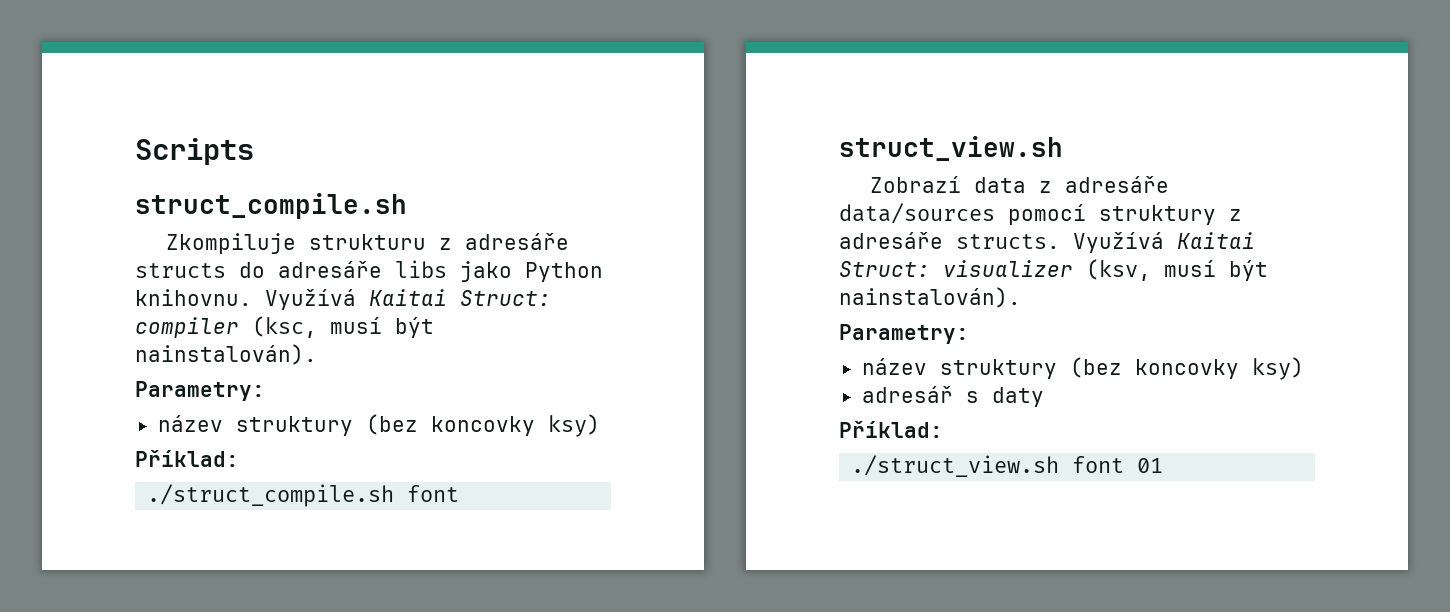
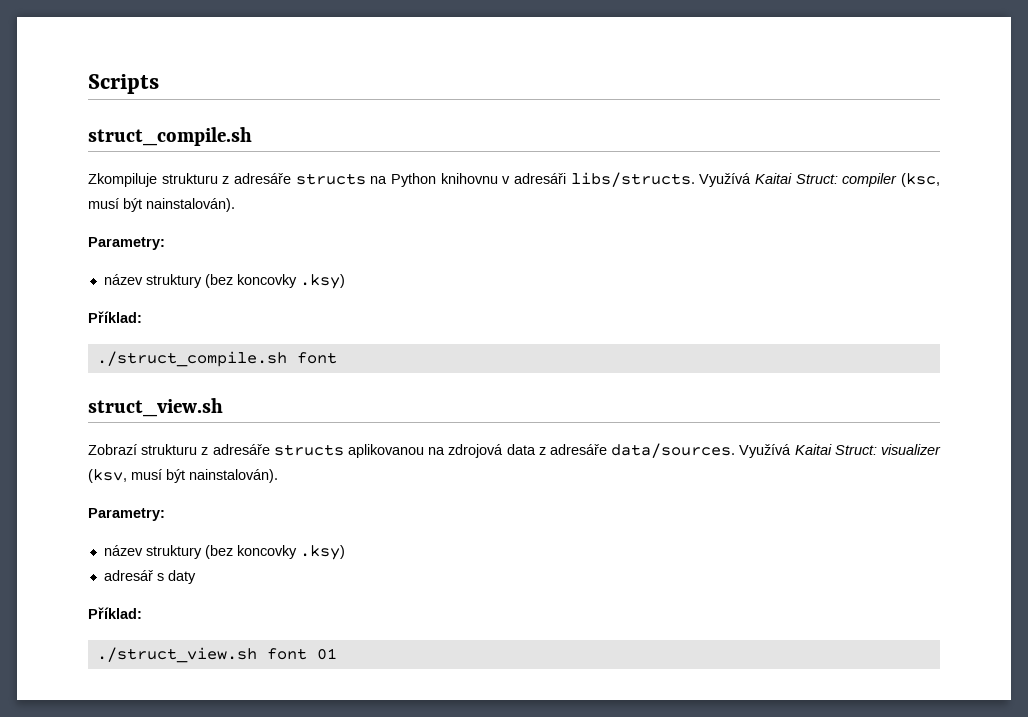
- Zkompiluje strukturu z adresáře structs do adresáře libs jako Python knihovnu.
+ Zkompiluje strukturu z adresáře structs na Python knihovnu v adresáři libs/structs.
  Využívá Kaitai Struct: compiler (ksc, musí být nainstalován).
  Parametry:
- název struktury (bez koncovky ksy)
+ název struktury (bez koncovky .ksy)
- Zobrazí data z adresáře data/sources pomocí struktury z adresáře structs.
+ Zobrazí strukturu z adresáře structs aplikovanou na zdrojová data z adresáře data/sources.
  Využívá Kaitai Struct: visualizer (ksv, musí být nainstalován).
  Parametry:
- název struktury (bez koncovky ksy)
+ název struktury (bez koncovky .ksy)

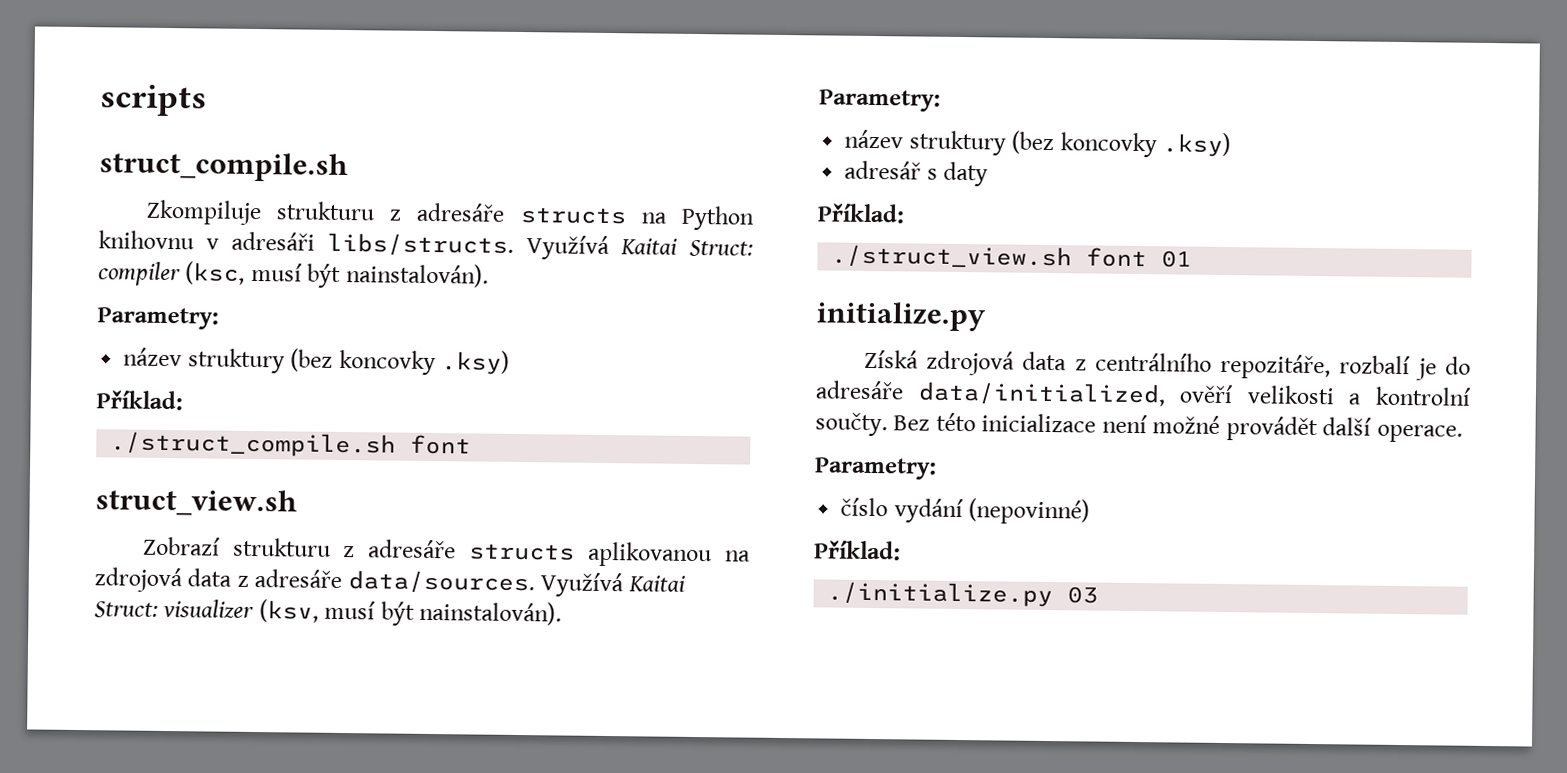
- Scripts
+ scripts
+ initialize.py
+ Získá zdrojová data z centrálního repozitáře, rozbalí je do adresáře data/initialized, ověří velikosti a kontrolní součty. Bez této inicializace není možné provádět další operace.
+ Parametry:
+ číslo vydání (nepovinné)
+ Příklad:
+ ./initialize.py 03

